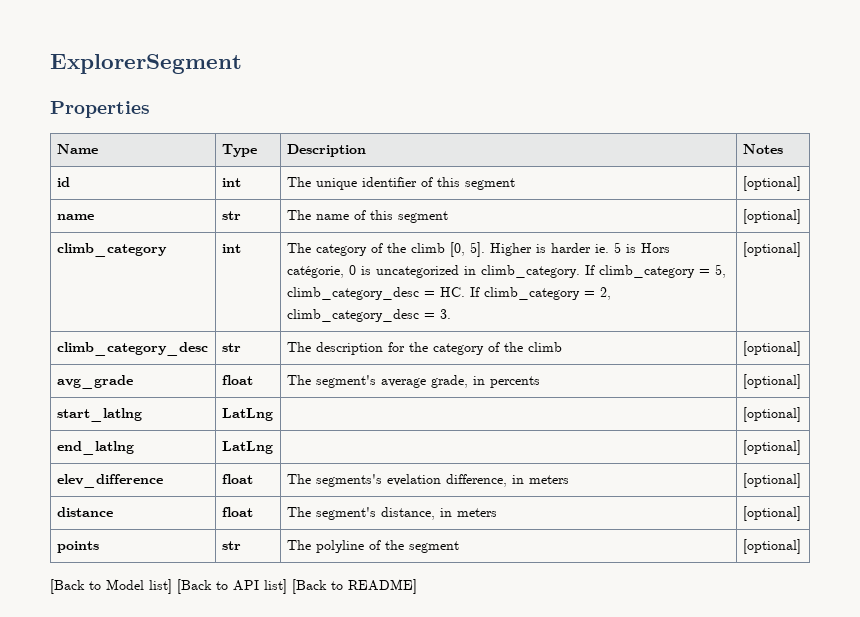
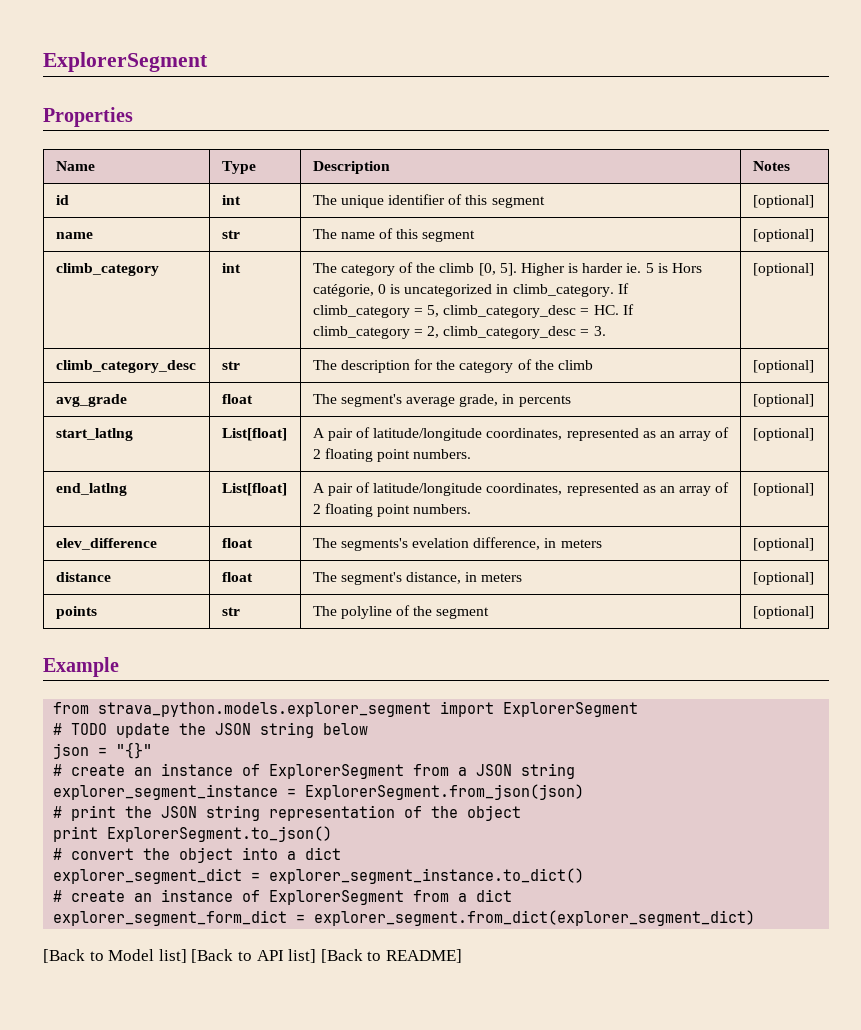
- start_latlng | LatLng | | [optional]
- end_latlng | LatLng | | [optional]
+ start_latlng | List[float] | A pair of latitude/longitude coordinates, represented as an array of 2 floating point numbers. | [optional]
+ end_latlng | List[float] | A pair of latitude/longitude coordinates, represented as an array of 2 floating point numbers. | [optional]
+ Example
+ from strava_python.models.explorer_segment import ExplorerSegment
+ # TODO update the JSON string below
+ json = "{}"
+ # create an instance of ExplorerSegment from a JSON string
+ explorer_segment_instance = ExplorerSegment.from_json(json)
+ # print the JSON string representation of the object
+ print ExplorerSegment.to_json()
+ # convert the object into a dict
+ explorer_segment_dict = explorer_segment_instance.to_dict()
+ # create an instance of ExplorerSegment from a dict
+ explorer_segment_form_dict = explorer_segment.from_dict(explorer_segment_dict)

